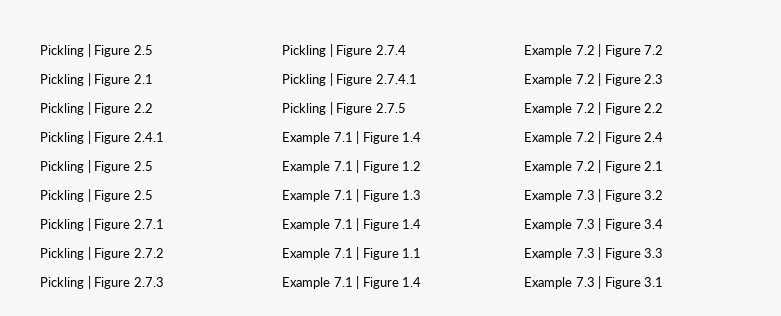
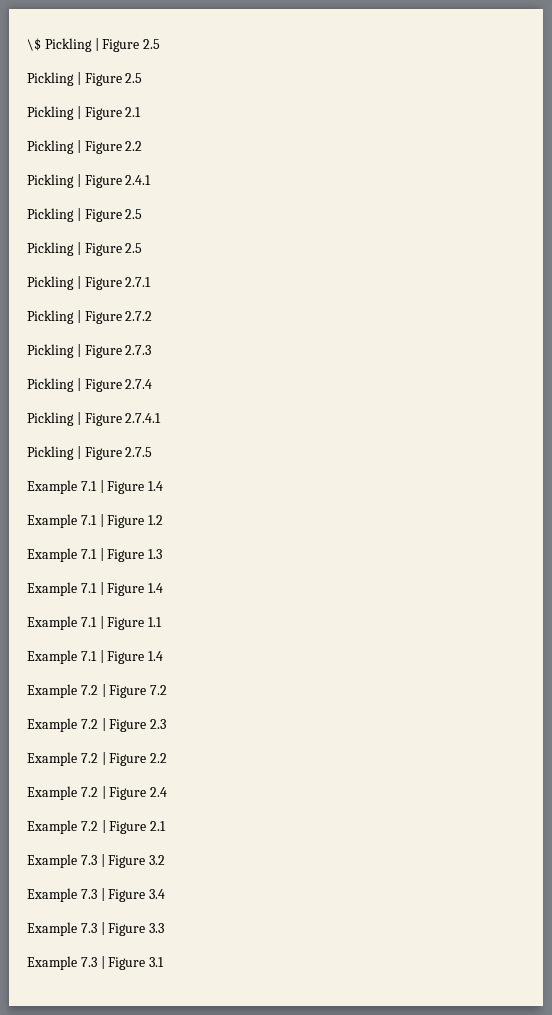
+ \$ Pickling | Figure 2.5

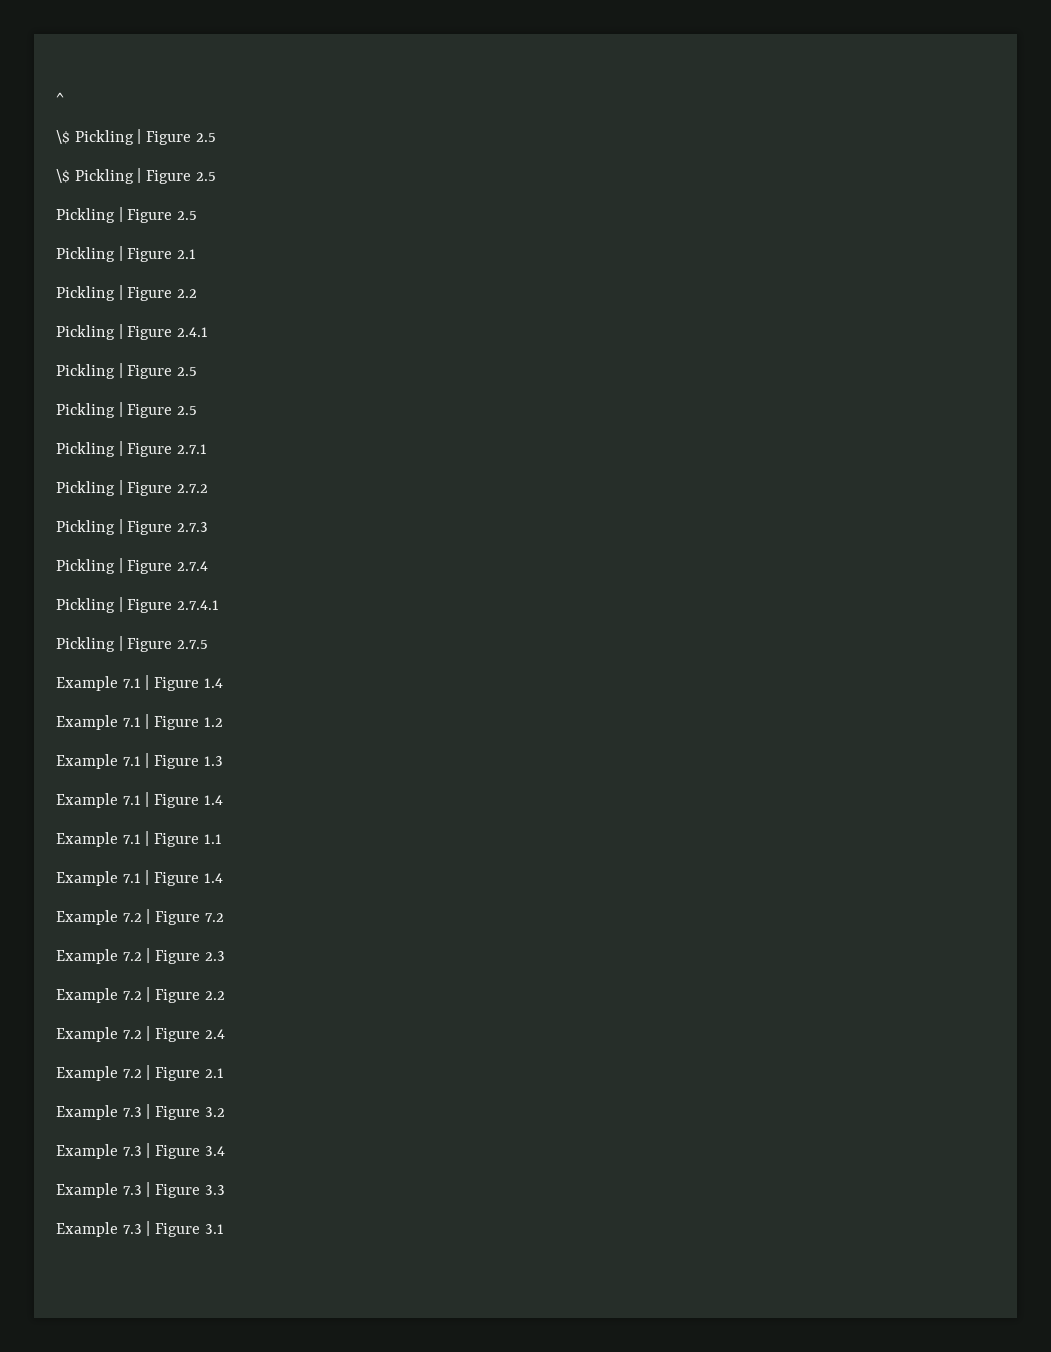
+ ^
+ \$ Pickling | Figure 2.5

